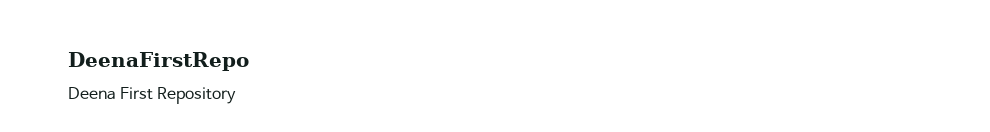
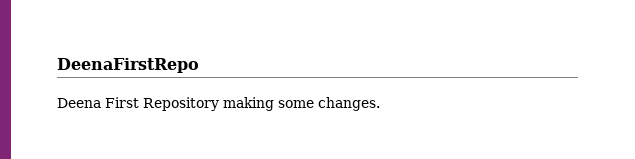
- Deena First Repository
+ Deena First Repository making some changes.

